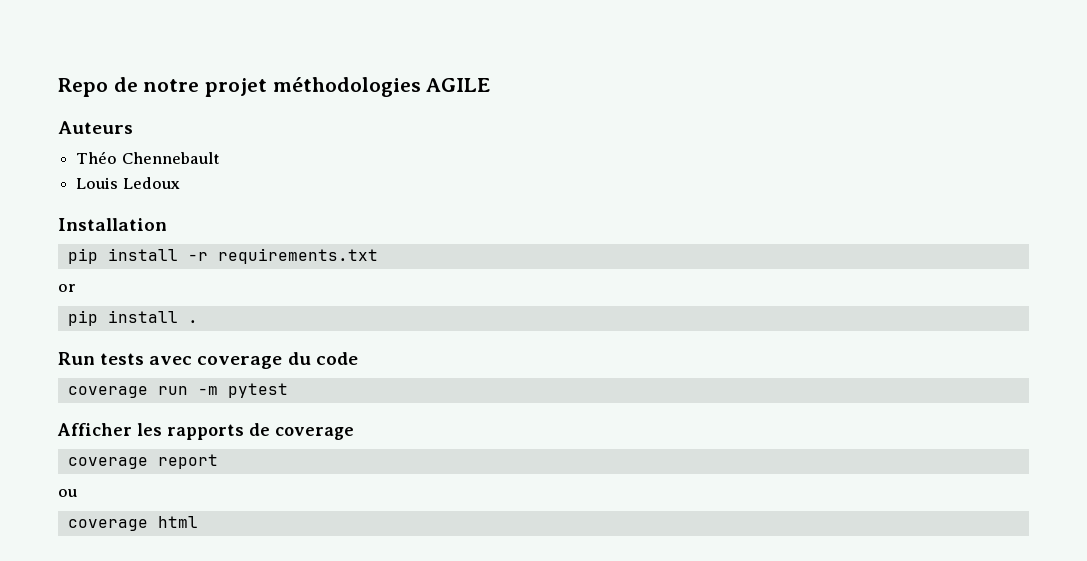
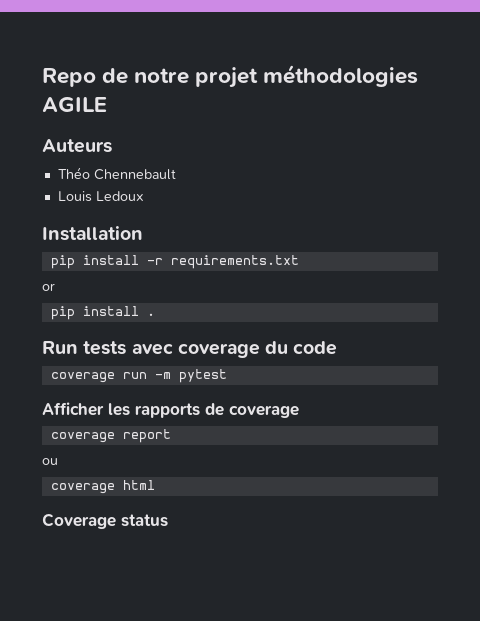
+ Coverage status

